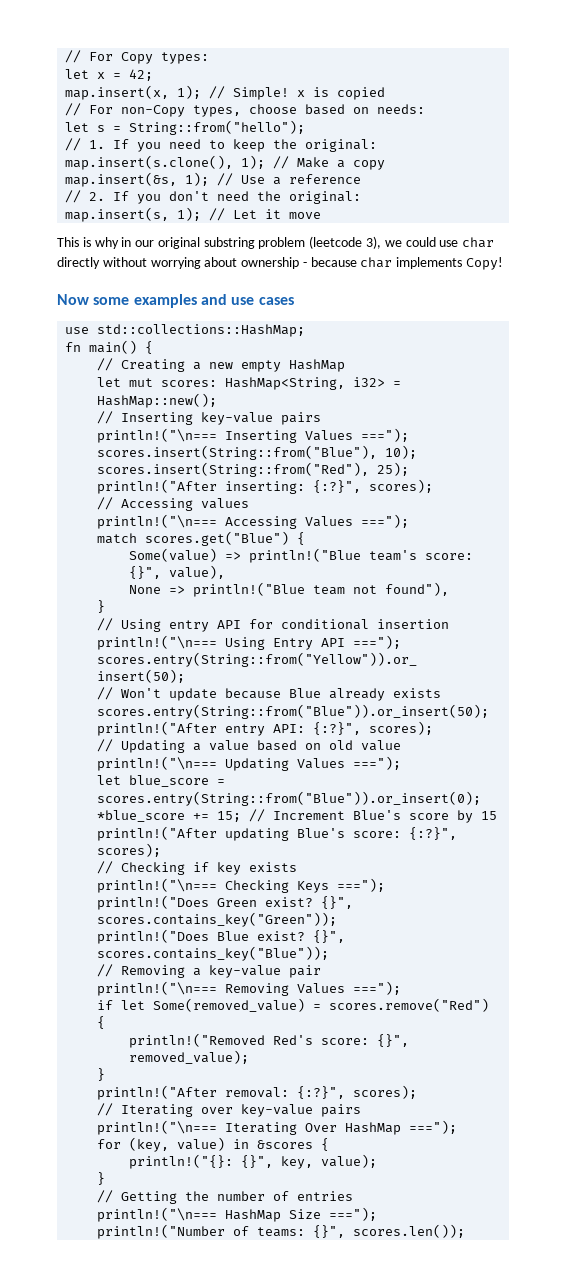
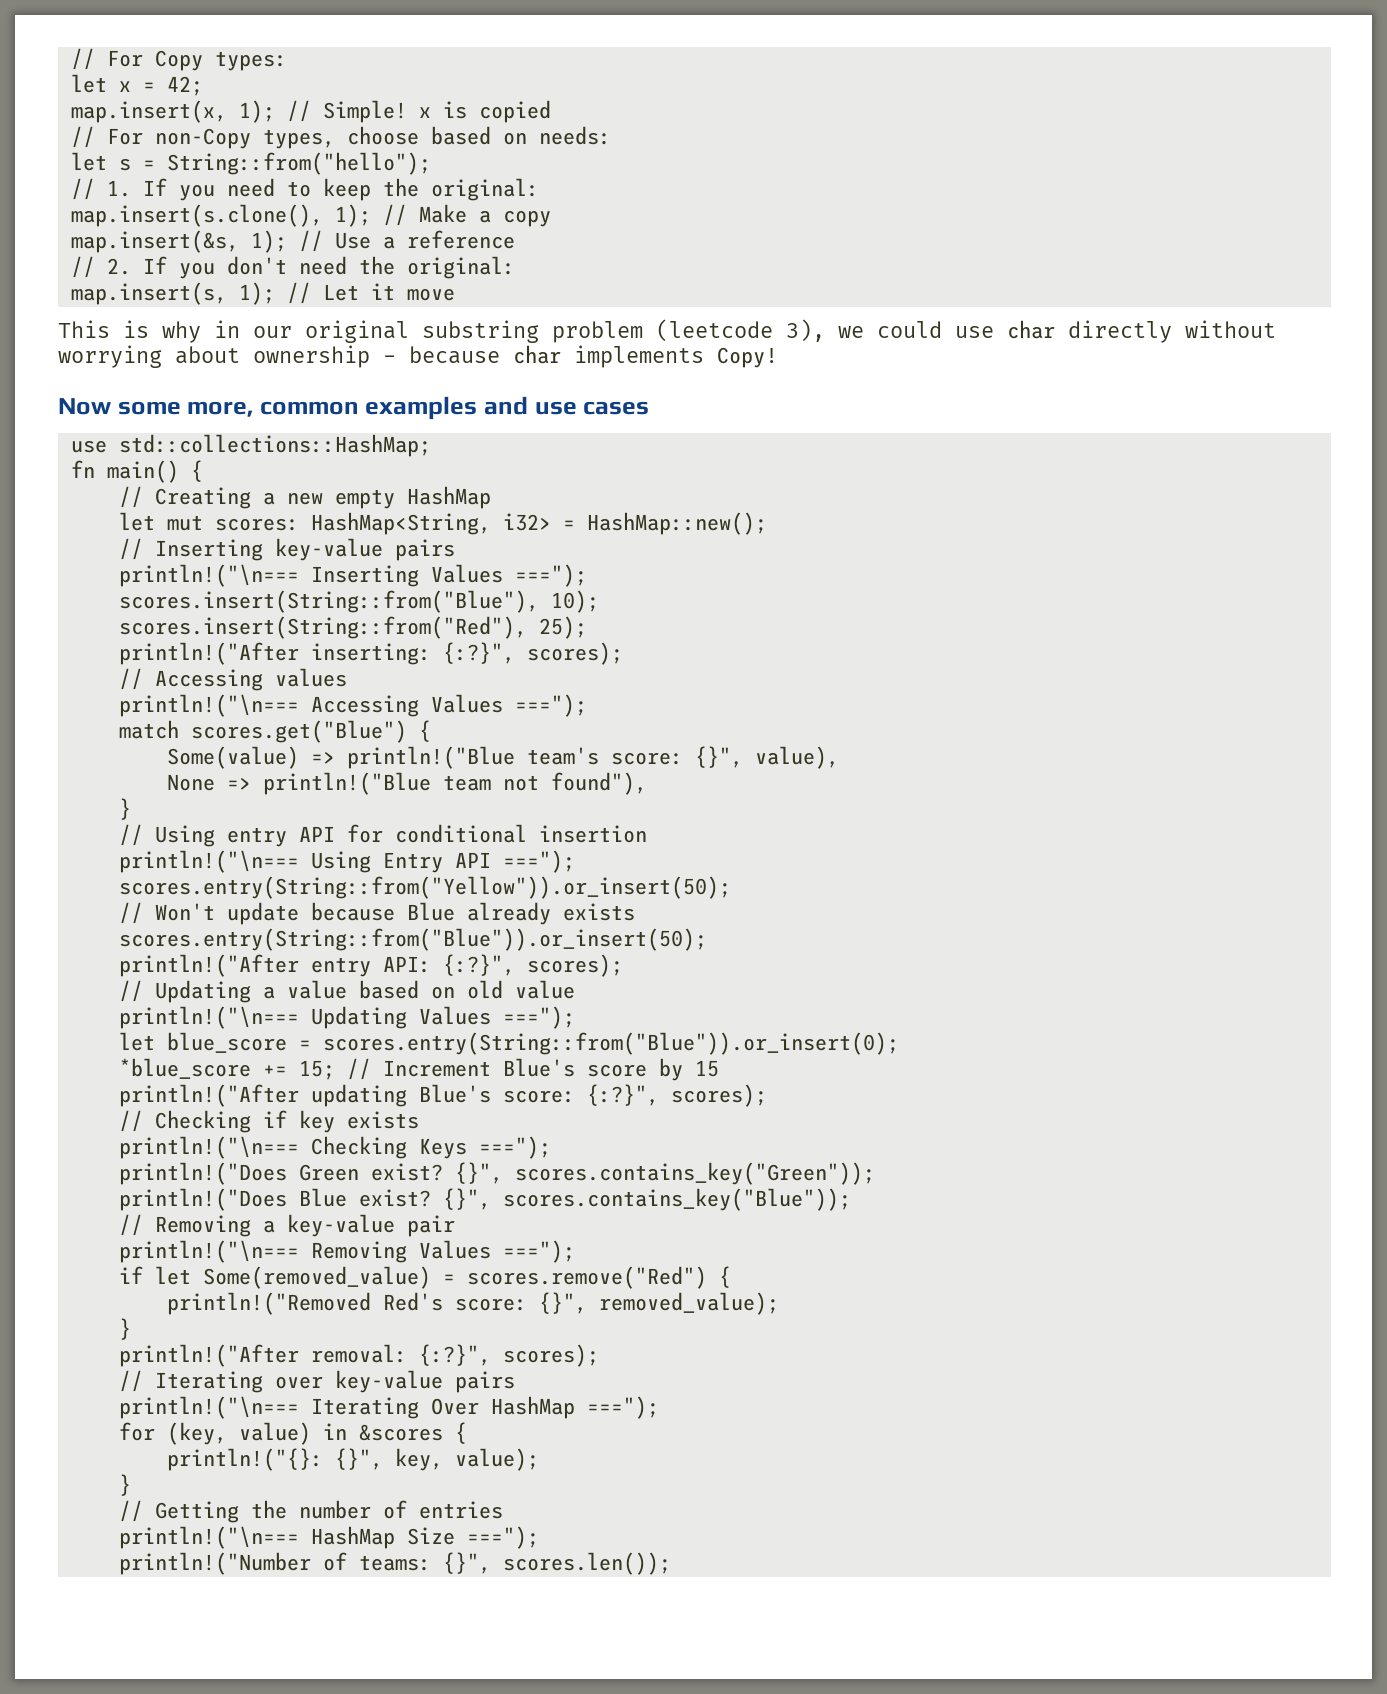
- Now some examples and use cases
+ Now some more, common examples and use cases

